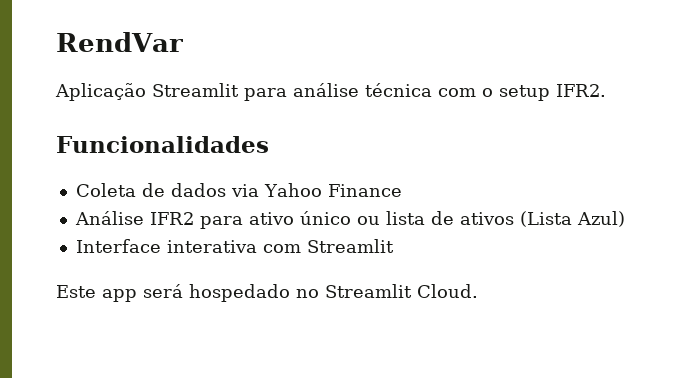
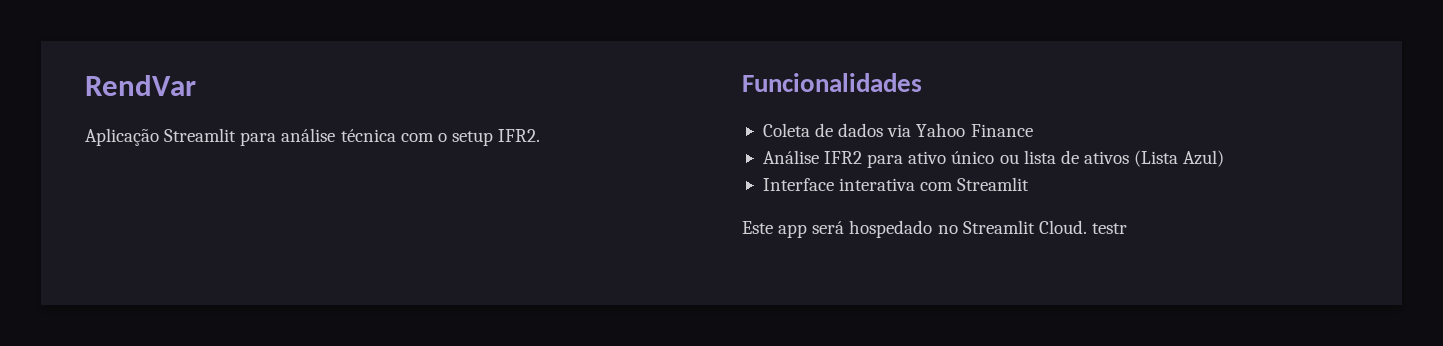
- Este app será hospedado no Streamlit Cloud.
+ Este app será hospedado no Streamlit Cloud. testr

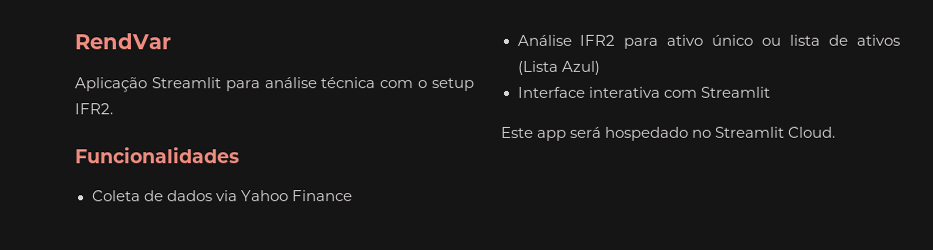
- Este app será hospedado no Streamlit Cloud. testr
+ Este app será hospedado no Streamlit Cloud.

